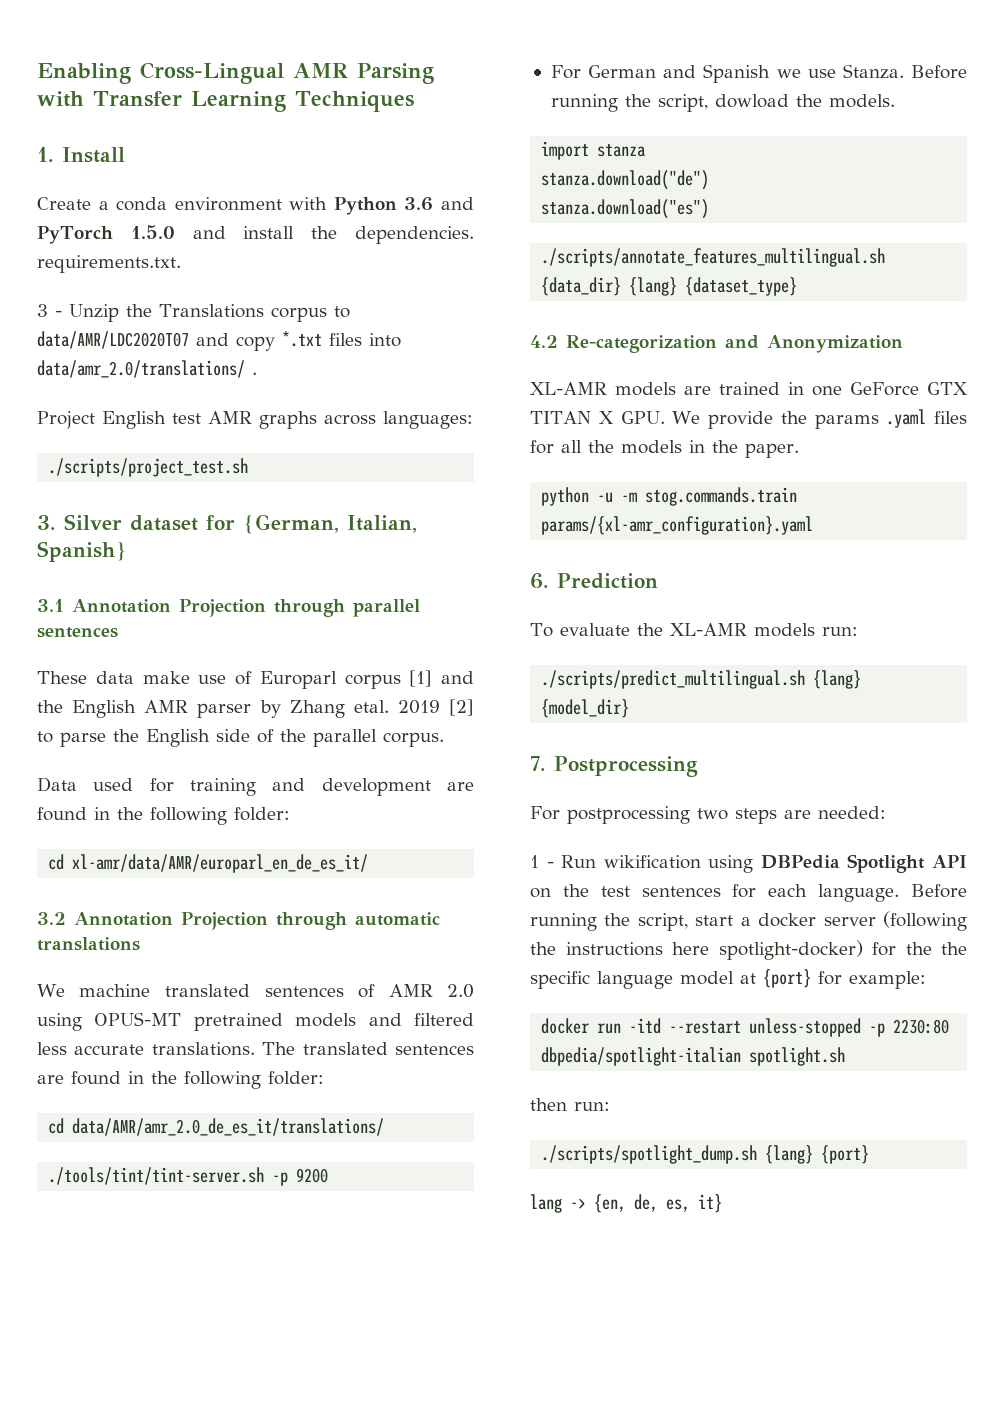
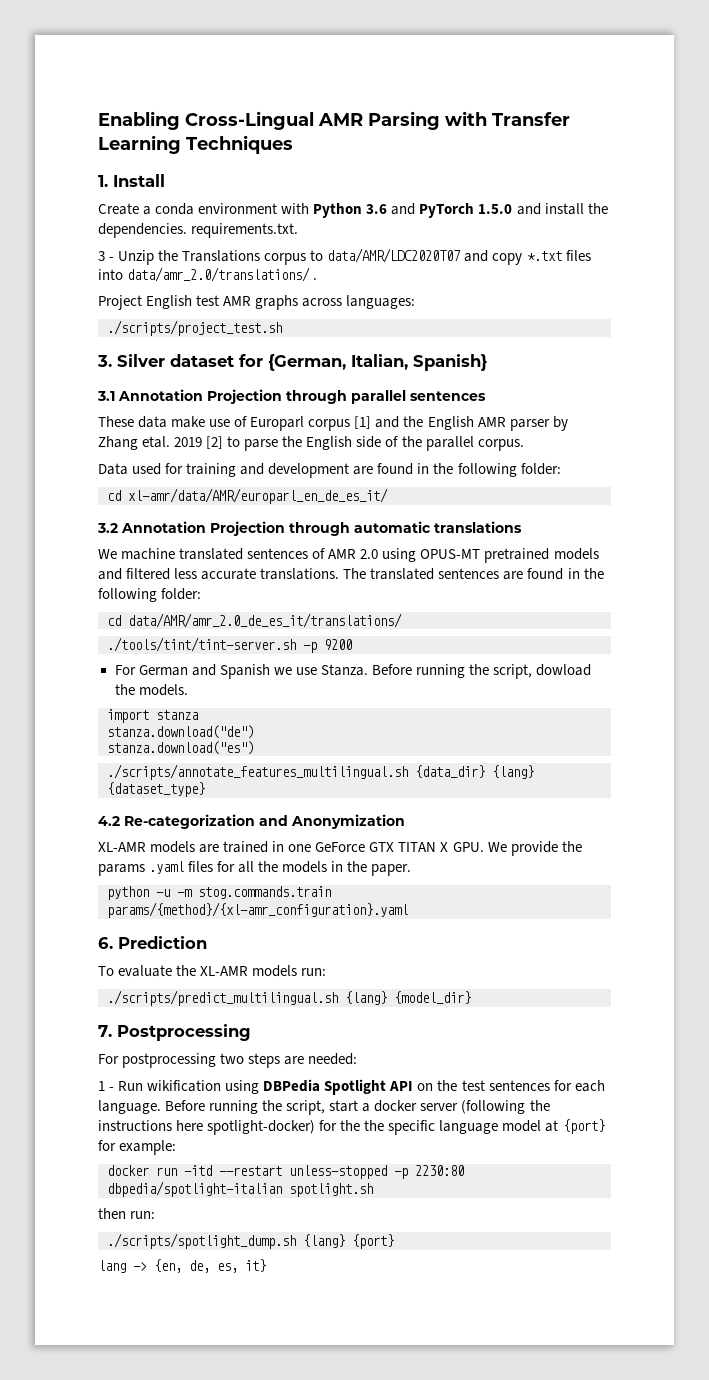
- python -u -m stog.commands.train params/{xl-amr_configuration}.yaml
+ python -u -m stog.commands.train params/{method}/{xl-amr_configuration}.yaml

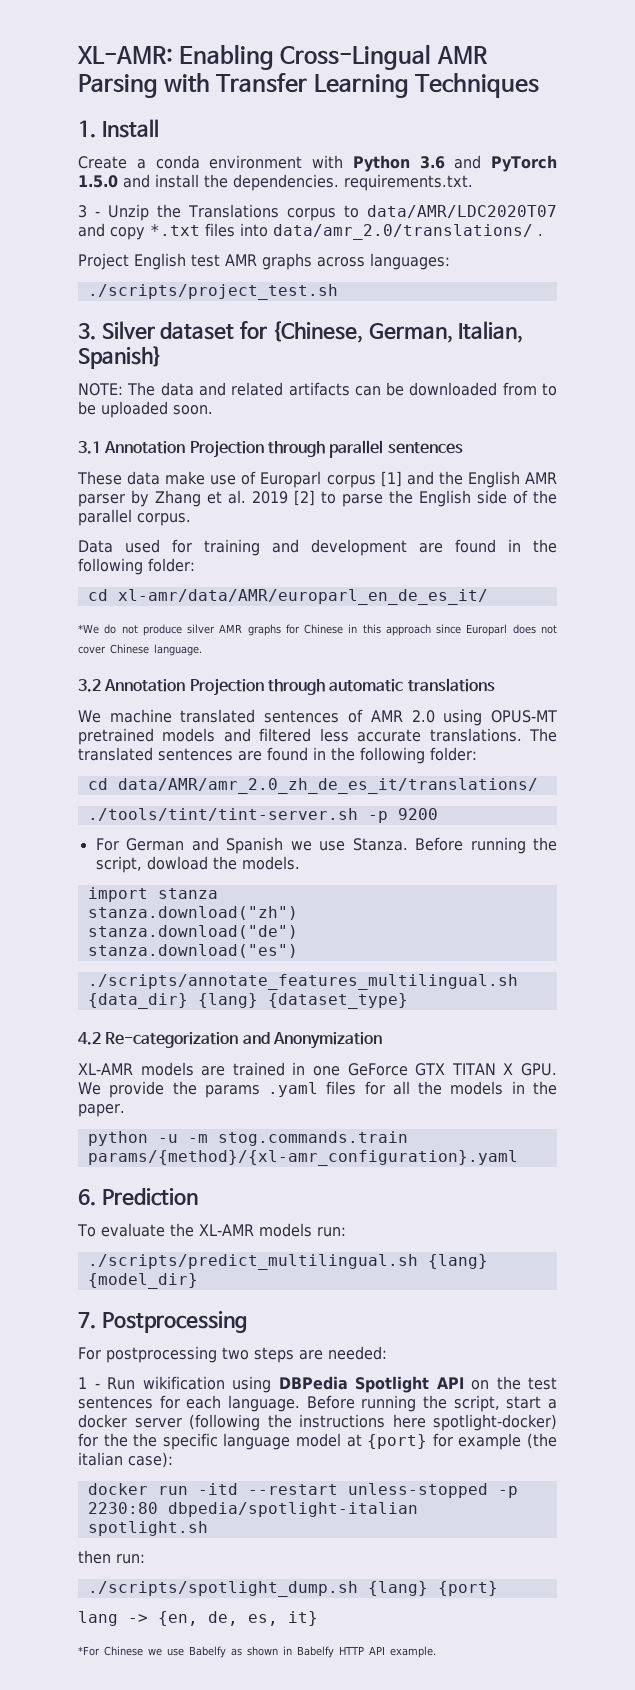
- Enabling Cross-Lingual AMR Parsing with Transfer Learning Techniques
+ XL-AMR: Enabling Cross-Lingual AMR Parsing with Transfer Learning Techniques
- 3. Silver dataset for {German, Italian, Spanish}
+ 3. Silver dataset for {Chinese, German, Italian, Spanish}
+ NOTE: The data and related artifacts can be downloaded from to be uploaded soon.
- These data make use of Europarl corpus [1] and the English AMR parser by Zhang etal. 2019 [2] to parse the English side of the parallel corpus.
+ These data make use of Europarl corpus [1] and the English AMR parser by Zhang et al. 2019 [2] to parse the English side of the parallel corpus.
+ *We do not produce silver AMR graphs for Chinese in this approach since Europarl does not cover Chinese language.
- cd data/AMR/amr_2.0_de_es_it/translations/
+ cd data/AMR/amr_2.0_zh_de_es_it/translations/
+ stanza.download("zh")
- Before running the script, start a docker server (following the instructions here spotlight-docker) for the the specific language model at {port} for example:
+ Before running the script, start a docker server (following the instructions here spotlight-docker) for the the specific language model at {port} for example (the italian case):
+ *For Chinese we use Babelfy as shown in Babelfy HTTP API example.

